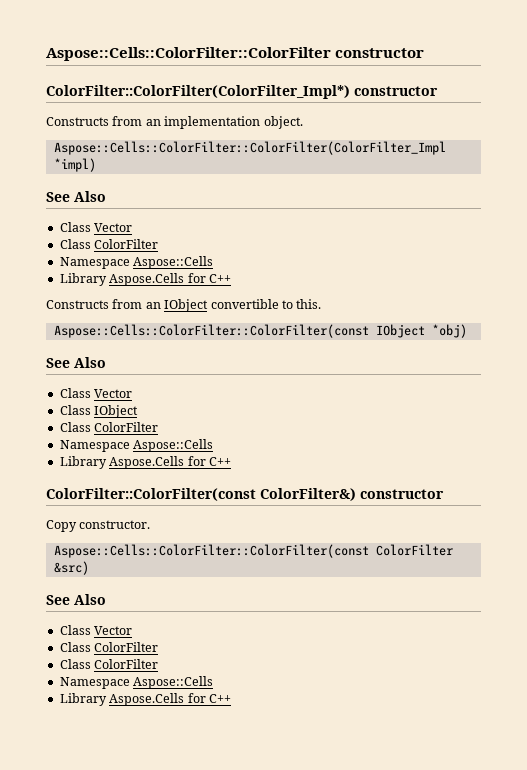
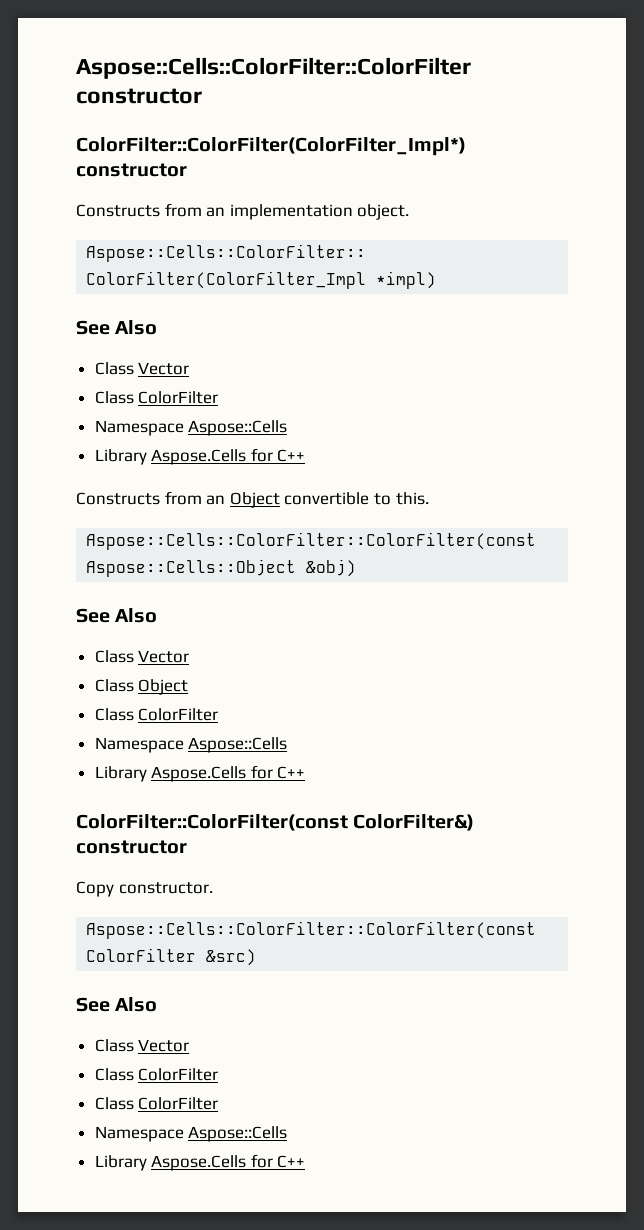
- Constructs from an IObject convertible to this.
+ Constructs from an Object convertible to this.
- Aspose::Cells::ColorFilter::ColorFilter(const IObject *obj)
+ Aspose::Cells::ColorFilter::ColorFilter(const Aspose::Cells::Object &obj)
  See Also
  Class Vector
- Class IObject
+ Class Object

